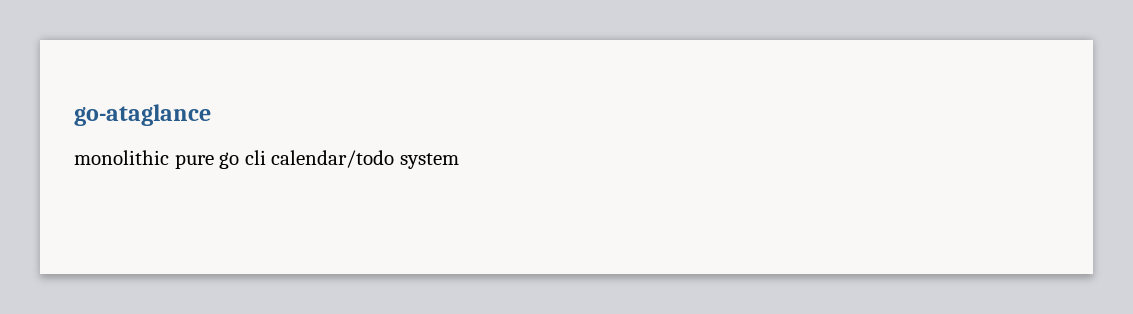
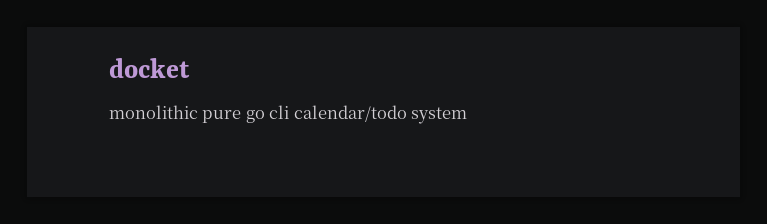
- go-ataglance
+ docket

